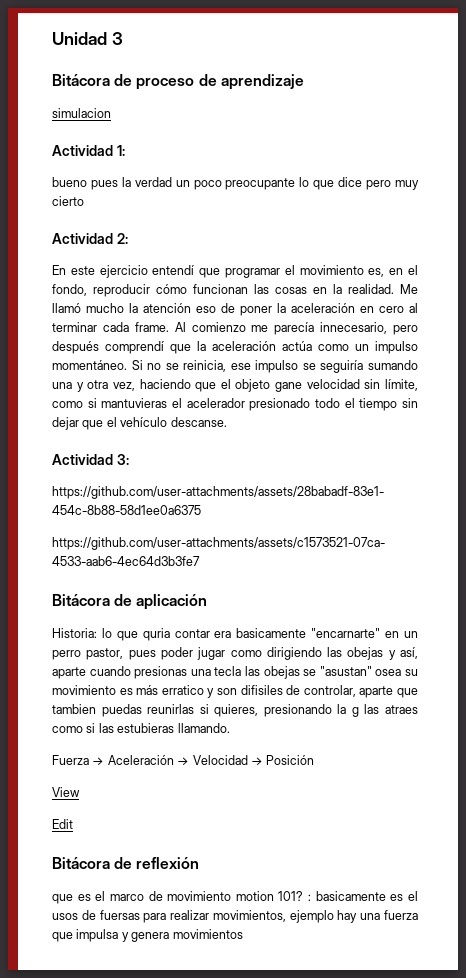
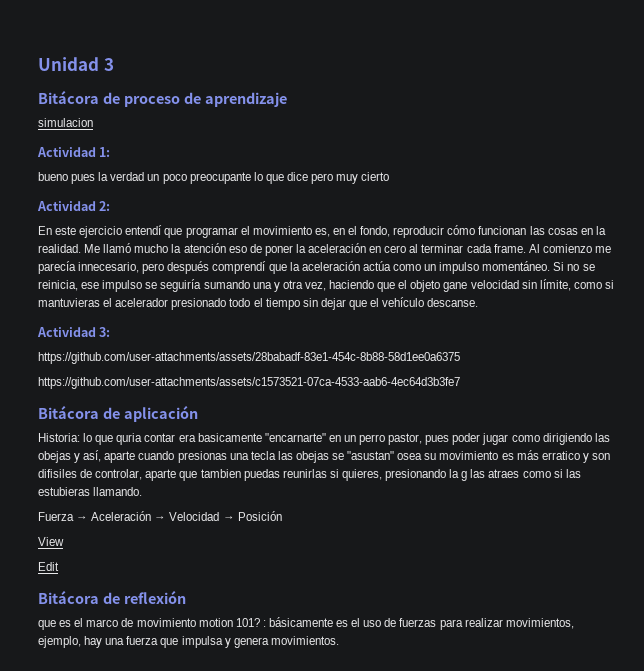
- que es el marco de movimiento motion 101? : basicamente es el usos de fuersas para realizar movimientos, ejemplo hay una fuerza que impulsa y genera movimientos
+ que es el marco de movimiento motion 101? : básicamente es el uso de fuerzas para realizar movimientos, ejemplo, hay una fuerza que impulsa y genera movimientos.

